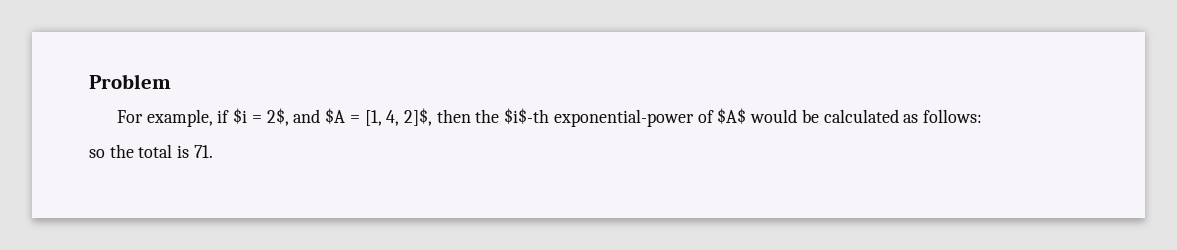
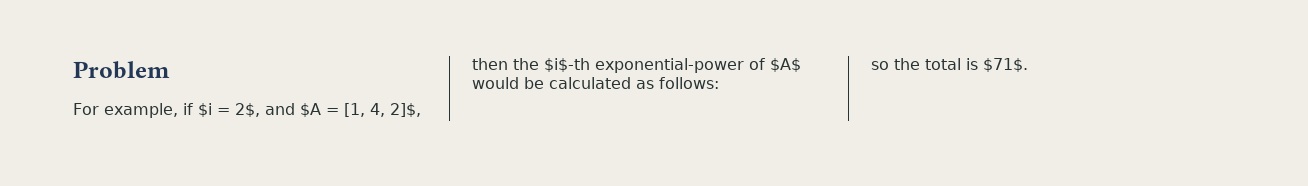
- so the total is 71.
+ so the total is $71$.

